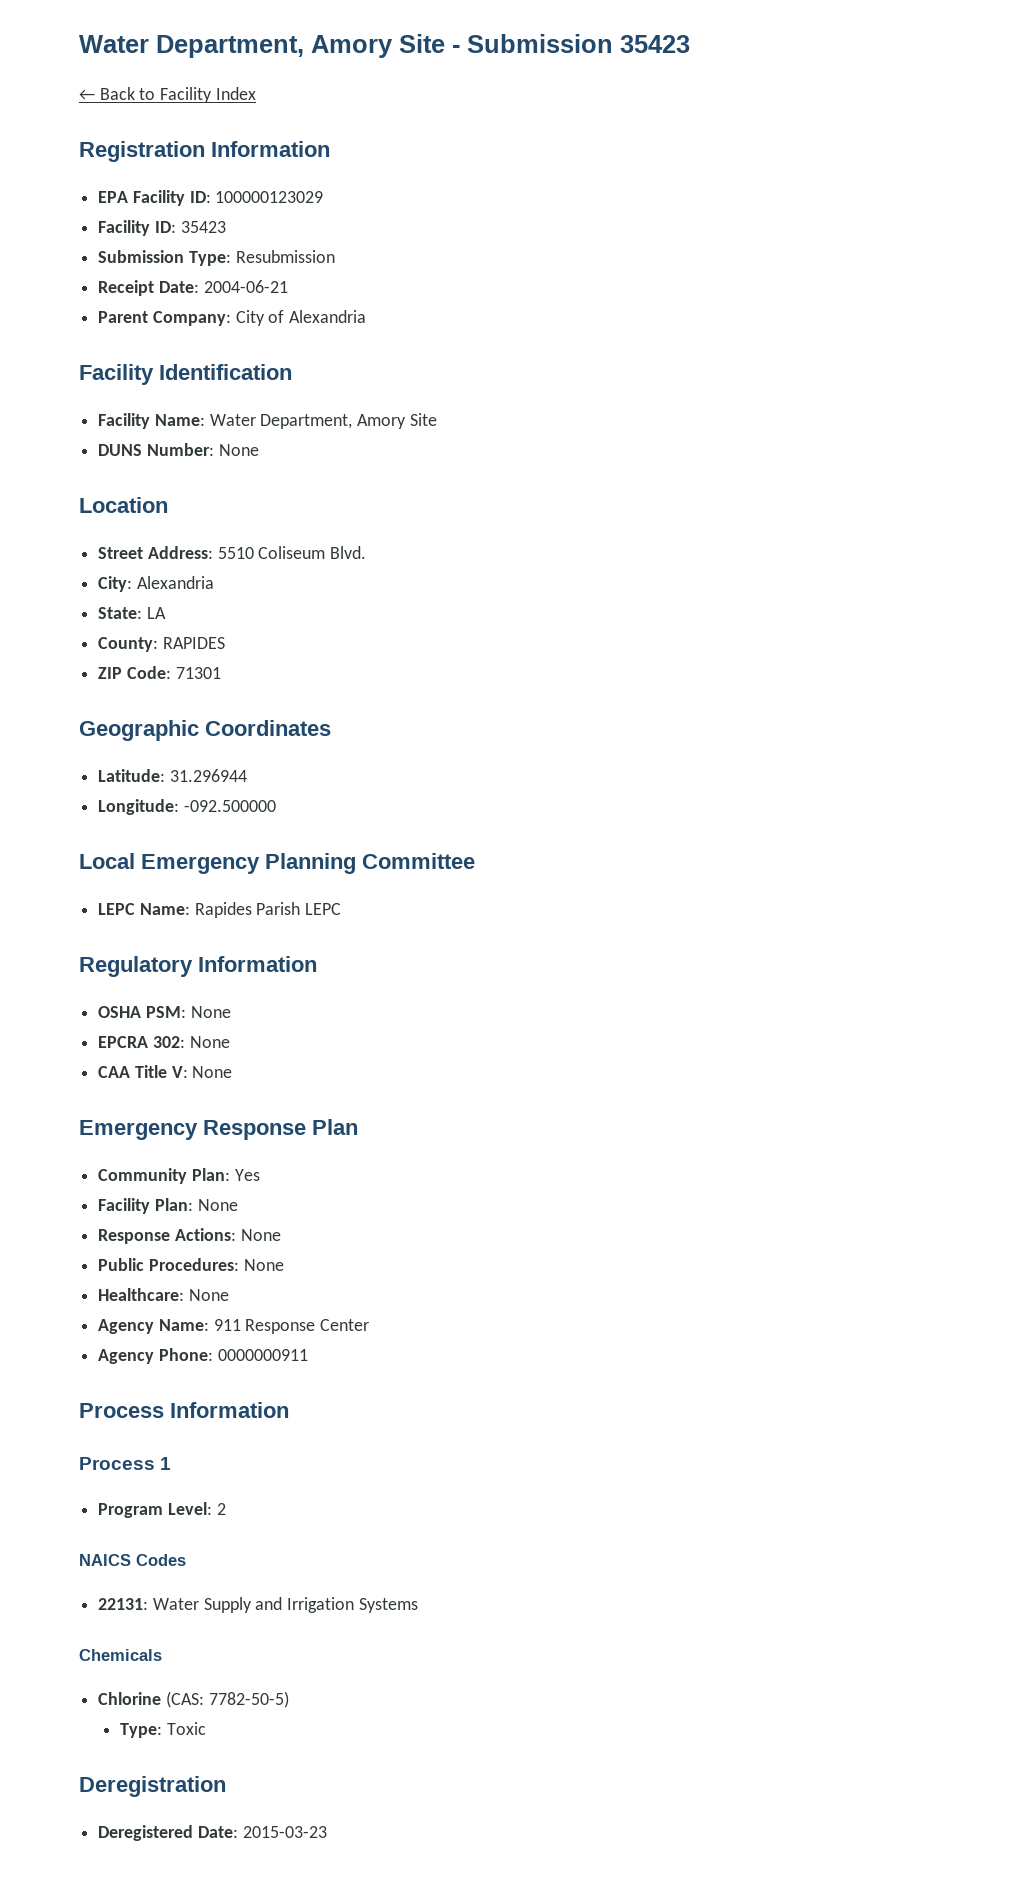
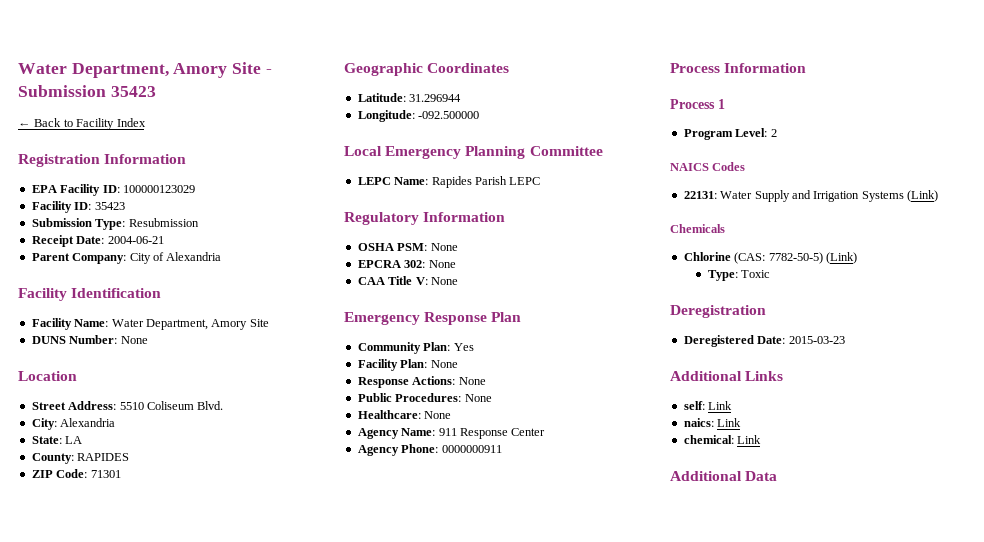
- 22131: Water Supply and Irrigation Systems
+ 22131: Water Supply and Irrigation Systems (Link)
- Chlorine (CAS: 7782-50-5)
+ Chlorine (CAS: 7782-50-5) (Link)
+ Additional Links
+ self: Link
+ naics: Link
+ chemical: Link
+ Additional Data

